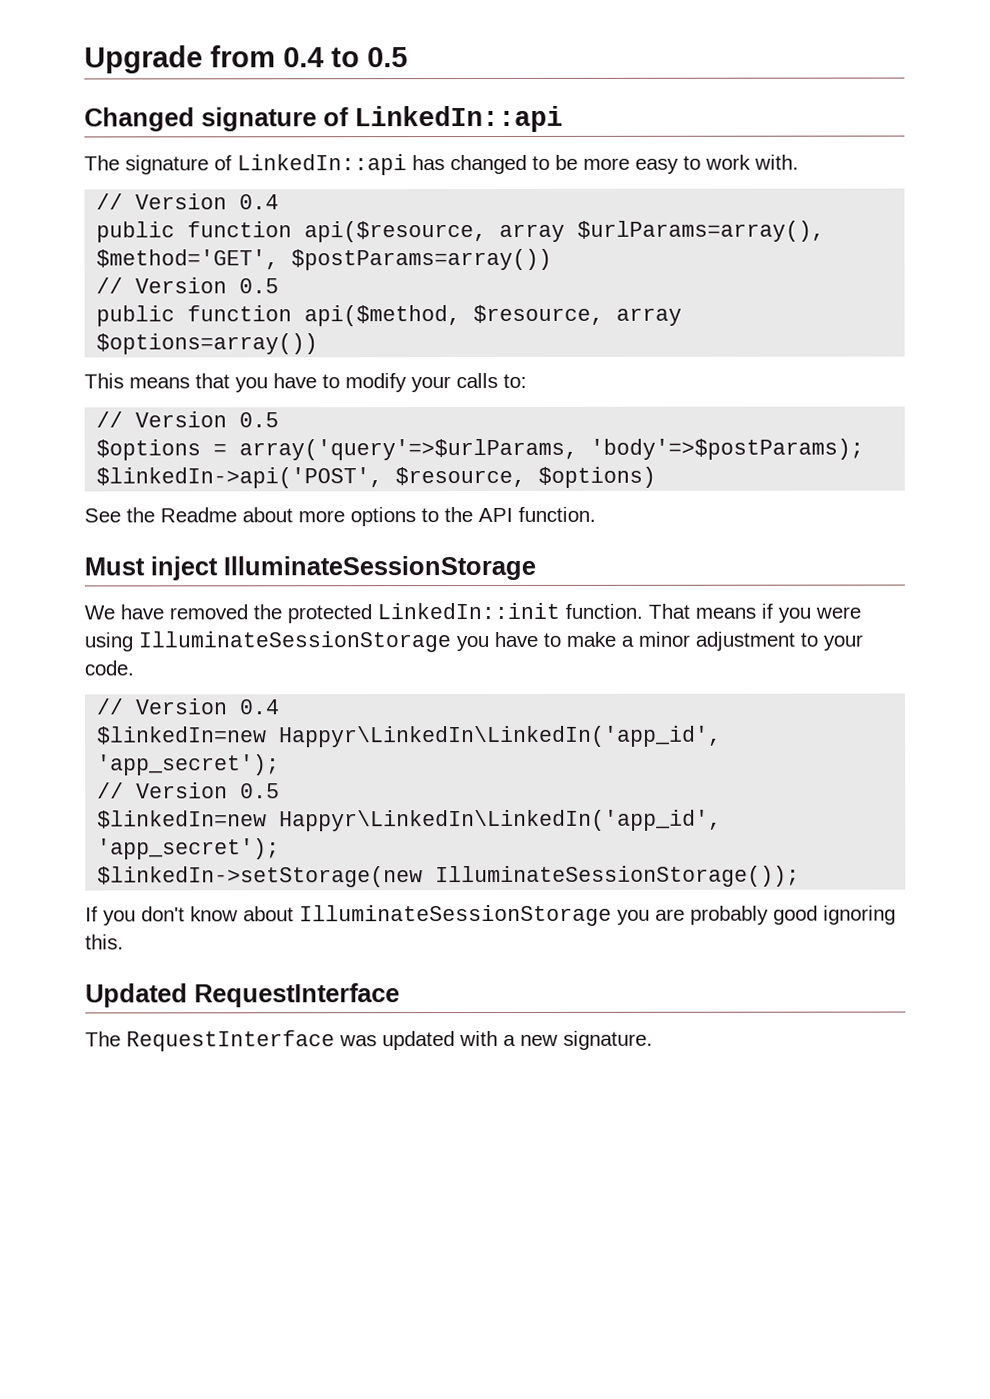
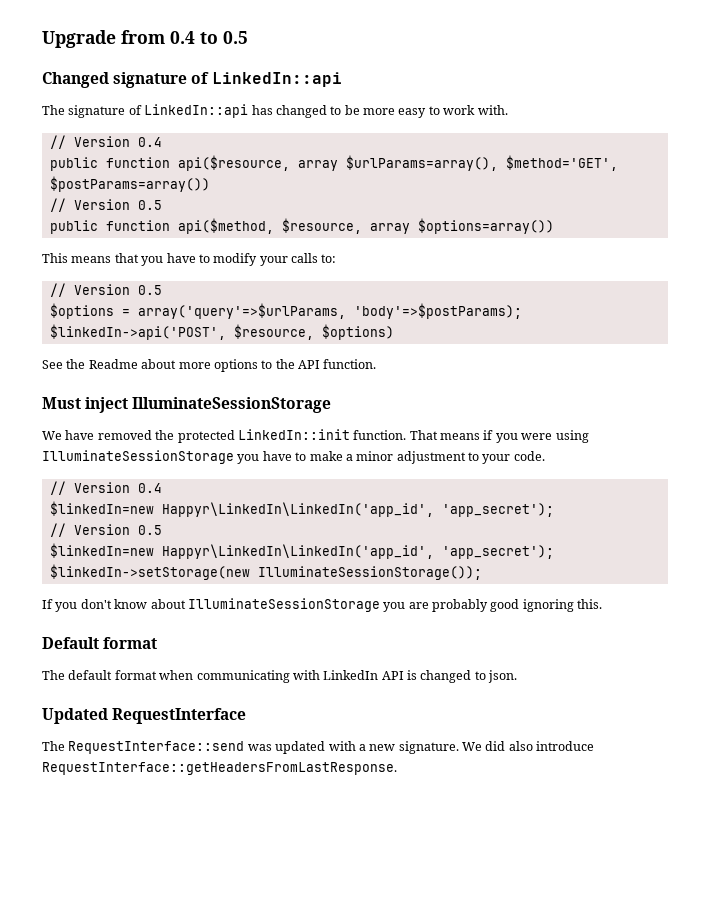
+ Default format
+ The default format when communicating with LinkedIn API is changed to json.
- The RequestInterface was updated with a new signature.
+ The RequestInterface::send was updated with a new signature.
+ We did also introduce RequestInterface::getHeadersFromLastResponse.

